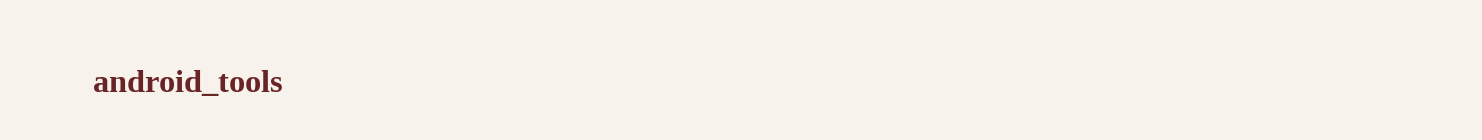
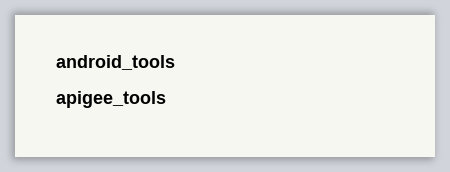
+ apigee_tools

